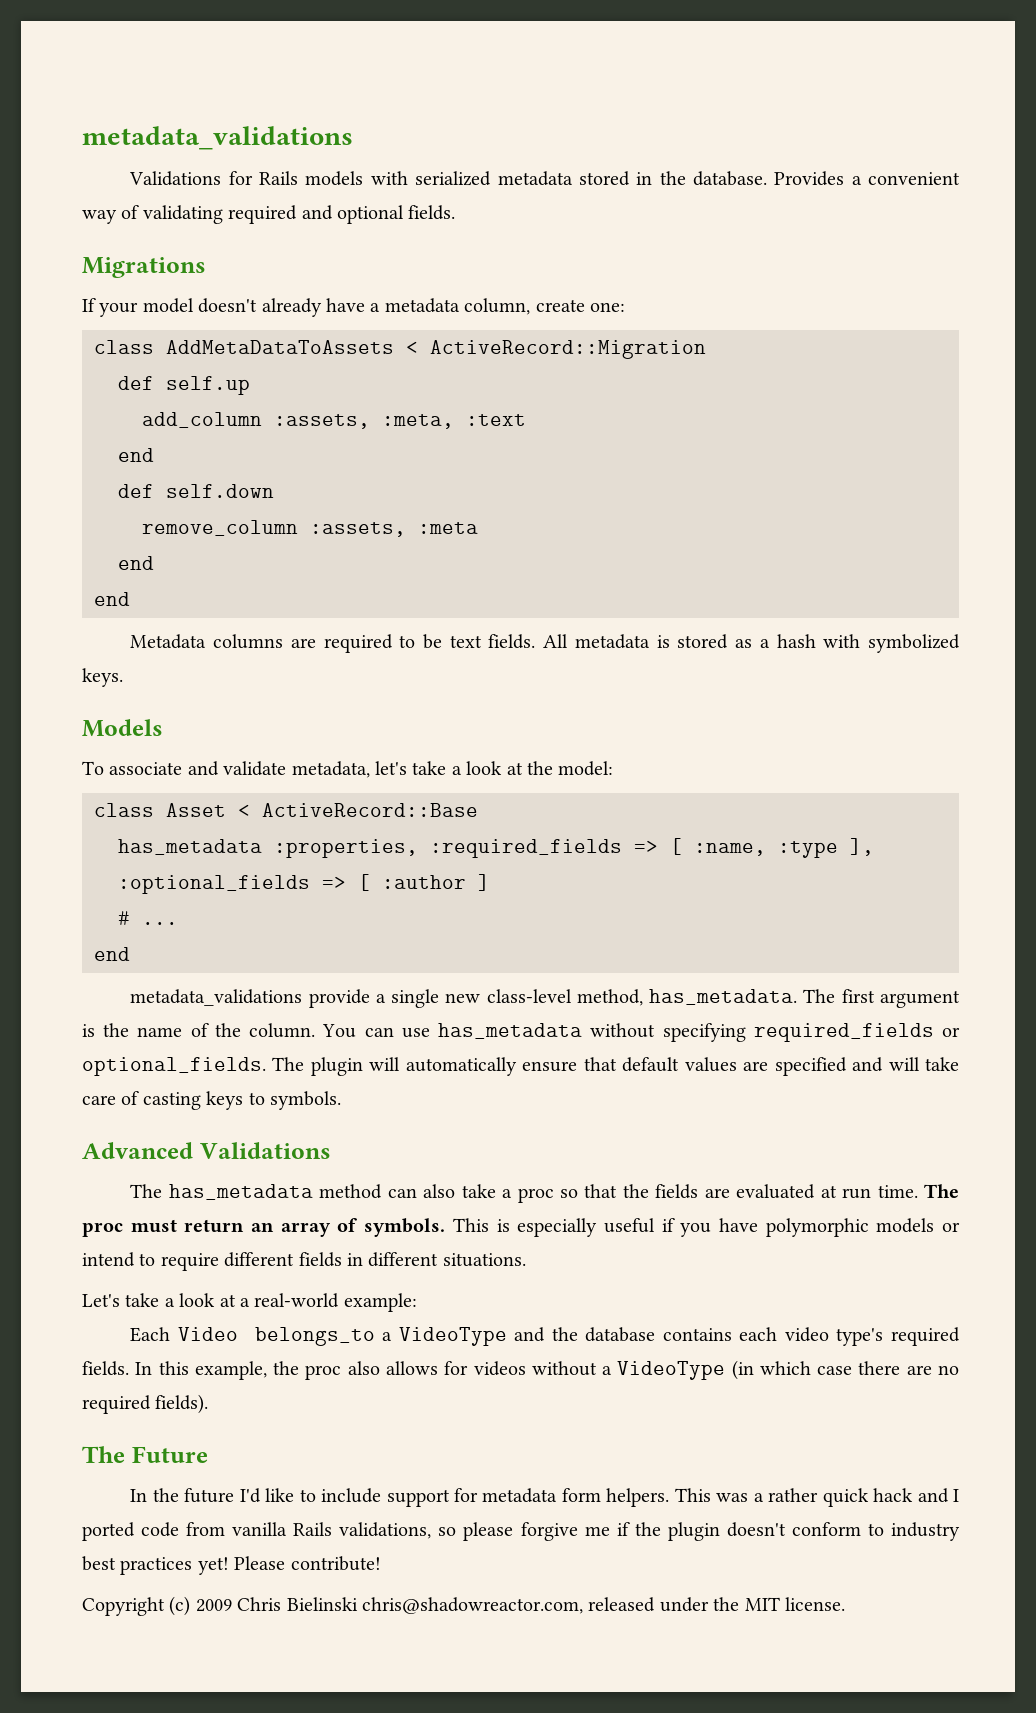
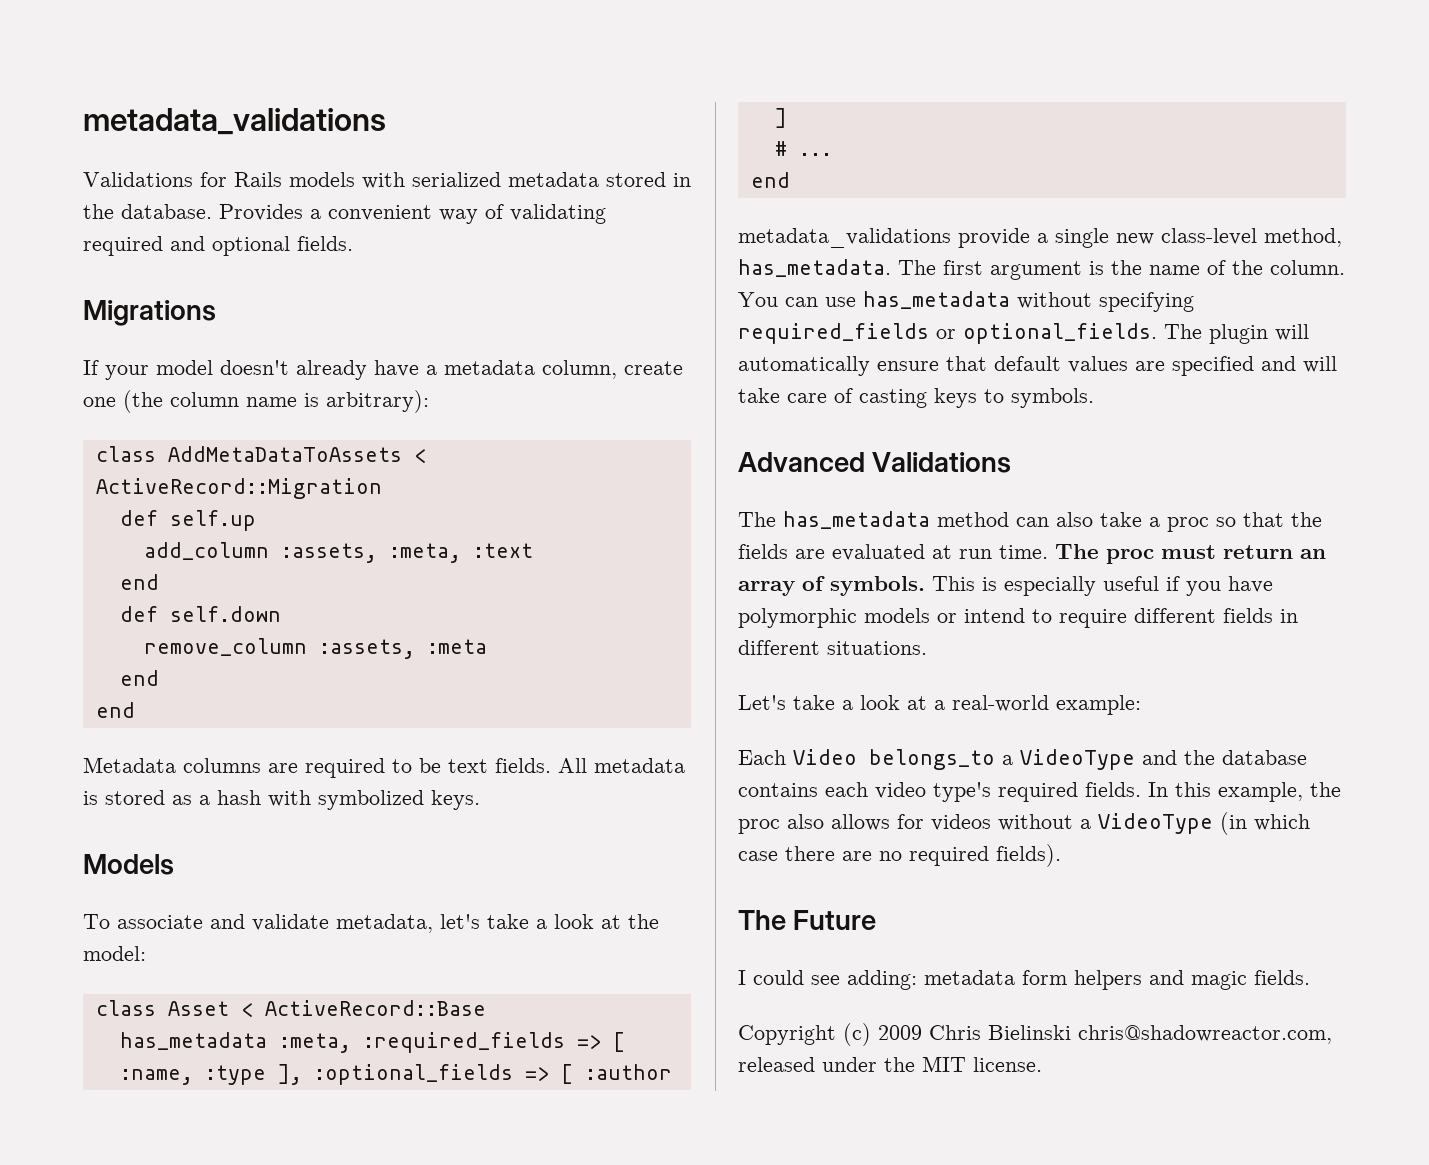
- If your model doesn't already have a metadata column, create one:
+ If your model doesn't already have a metadata column, create one (the column name is arbitrary):
- has_metadata :properties, :required_fields => [ :name, :type ], :optional_fields => [ :author ]
+ has_metadata :meta, :required_fields => [ :name, :type ], :optional_fields => [ :author ]
- In the future I'd like to include support for metadata form helpers. This was a rather quick hack and I ported code from vanilla Rails validations, so please forgive me if the plugin doesn't conform to industry best practices yet! Please contribute!
+ I could see adding: metadata form helpers and magic fields.

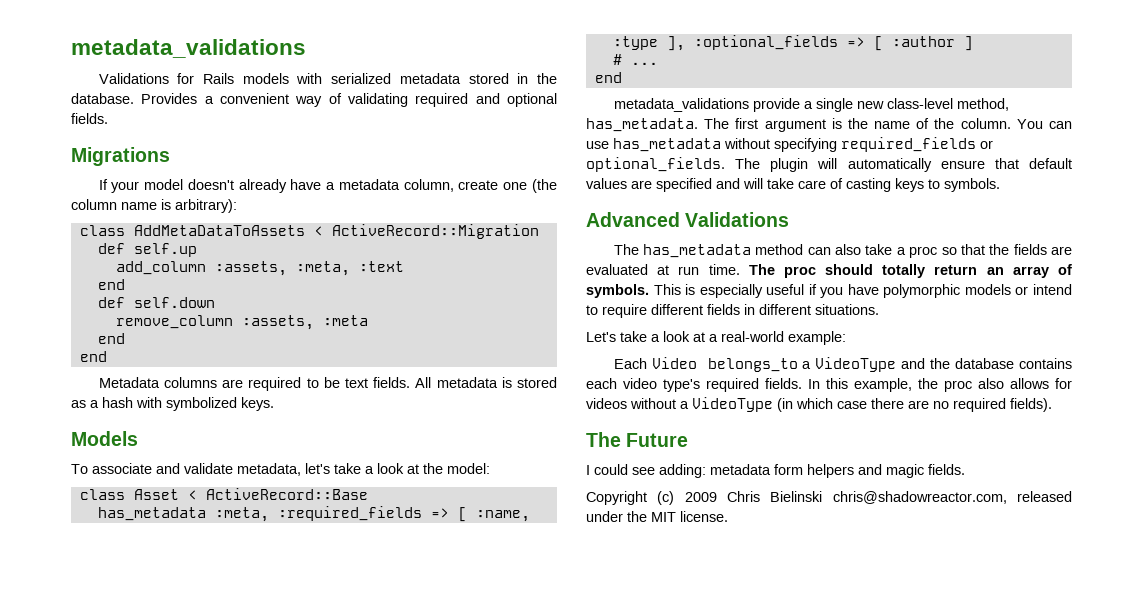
- The proc must return an array of symbols.
+ The proc should totally return an array of symbols.

